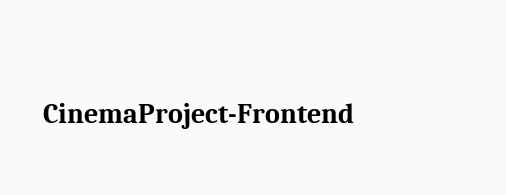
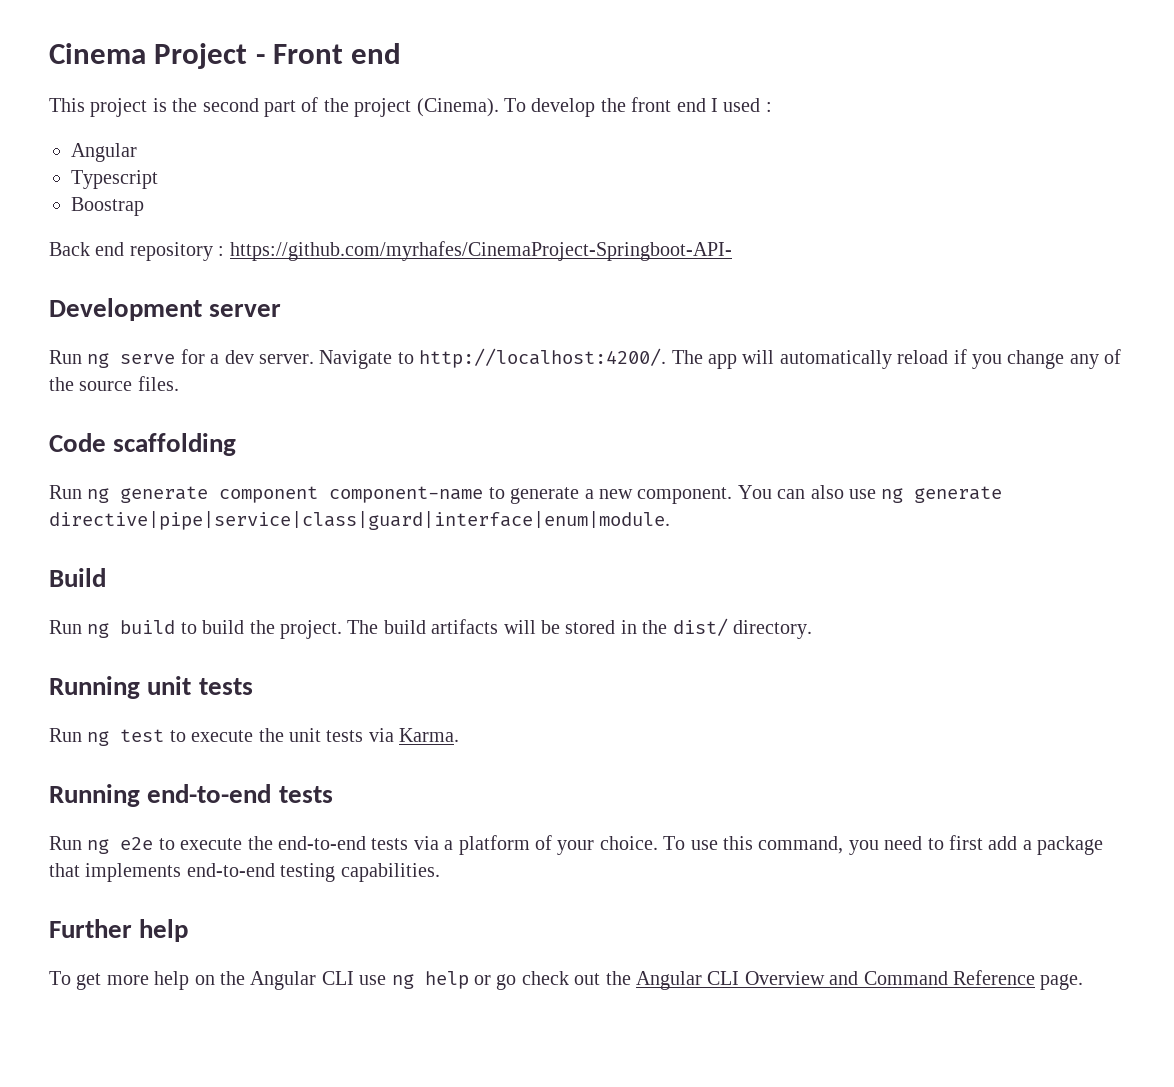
- CinemaProject-Frontend
+ Cinema Project - Front end
+ This project is the second part of the project (Cinema). To develop the front end I used :
+ Angular
+ Typescript
+ Boostrap
+ Back end repository : https://github.com/myrhafes/CinemaProject-Springboot-API-
+ Development server
+ Run ng serve for a dev server. Navigate to http://localhost:4200/. The app will automatically reload if you change any of the source files.
+ Code scaffolding
+ Run ng generate component component-name to generate a new component. You can also use ng generate directive|pipe|service|class|guard|interface|enum|module.
+ Build
+ Run ng build to build the project. The build artifacts will be stored in the dist/ directory.
+ Running unit tests
+ Run ng test to execute the unit tests via Karma.
+ Running end-to-end tests
+ Run ng e2e to execute the end-to-end tests via a platform of your choice. To use this command, you need to first add a package that implements end-to-end testing capabilities.
+ Further help
+ To get more help on the Angular CLI use ng help or go check out the Angular CLI Overview and Command Reference page.

